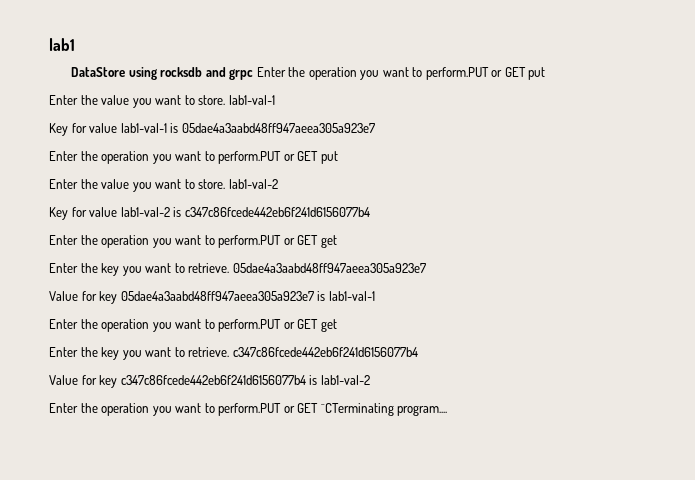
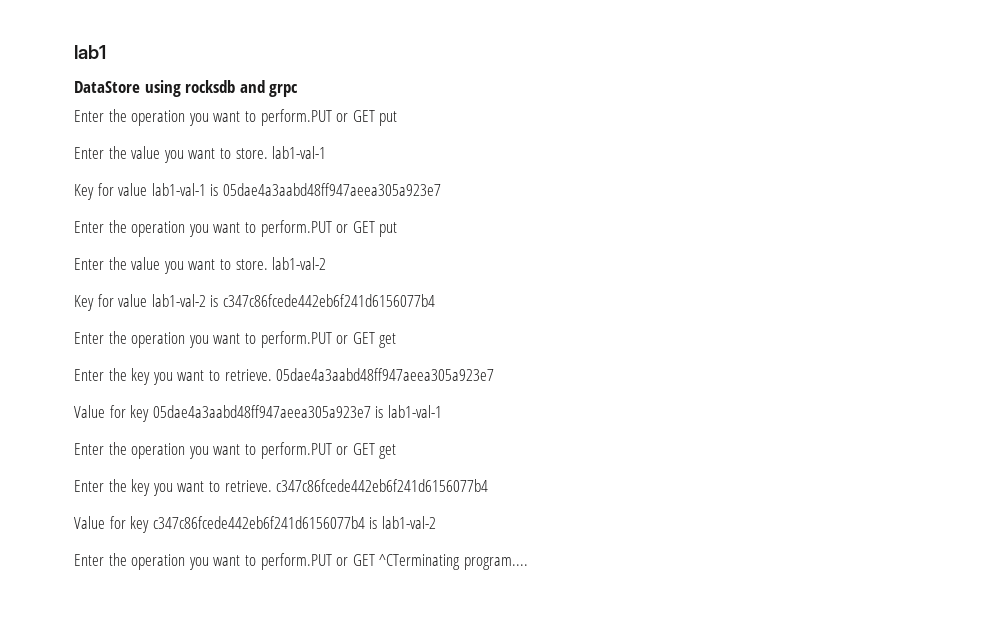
- DataStore using rocksdb and grpc Enter the operation you want to perform.PUT or GET put
+ DataStore using rocksdb and grpc
+ Enter the operation you want to perform.PUT or GET put

